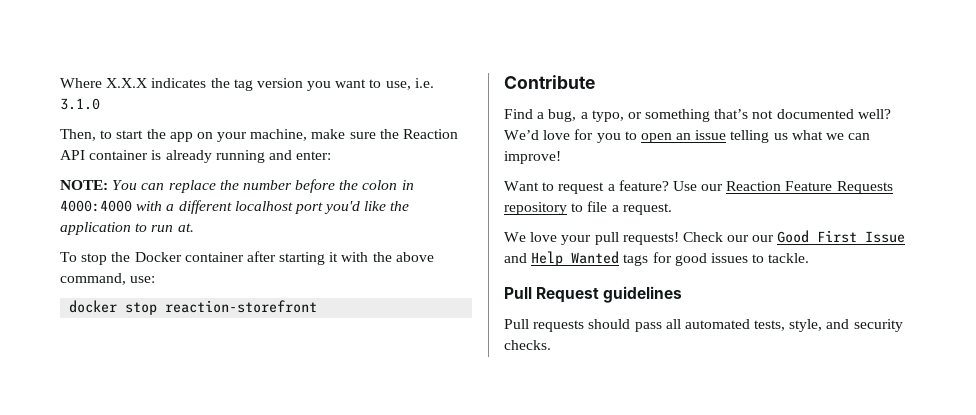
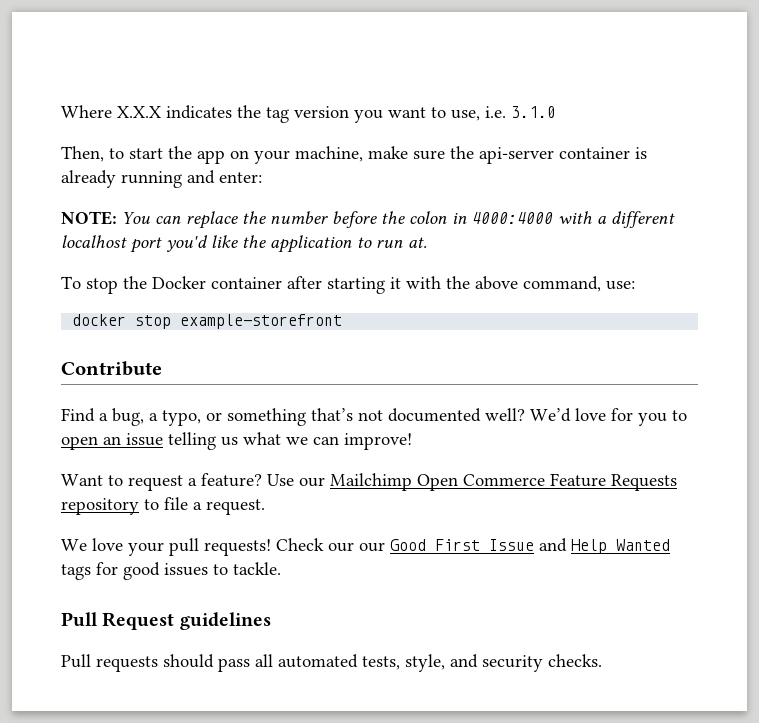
- Then, to start the app on your machine, make sure the Reaction API container is already running and enter:
+ Then, to start the app on your machine, make sure the api-server container is already running and enter:
- docker stop reaction-storefront
+ docker stop example-storefront
- Use our Reaction Feature Requests repository to file a request.
+ Use our Mailchimp Open Commerce Feature Requests repository to file a request.

